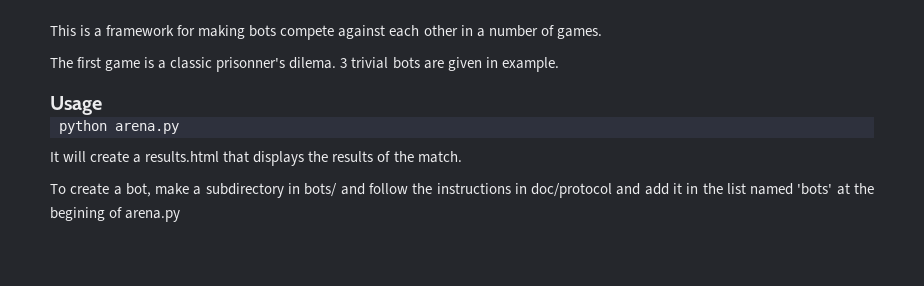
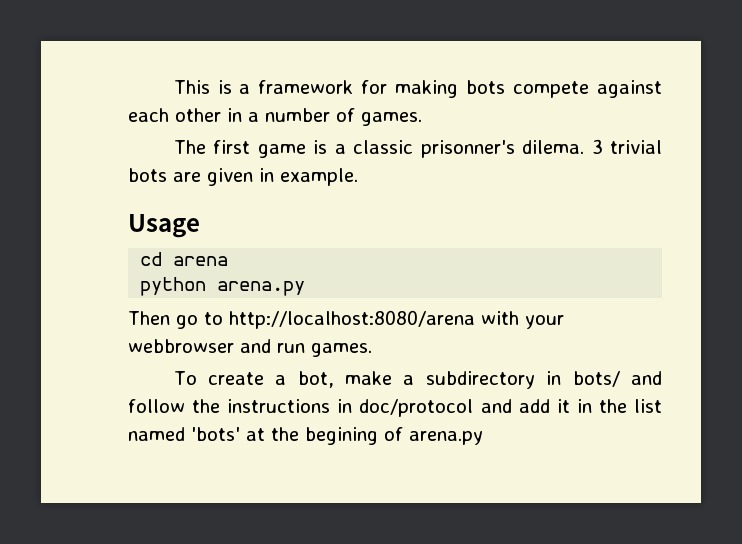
+ cd arena
- It will create a results.html that displays the results of the match.
+ Then go to http://localhost:8080/arena with your webbrowser and run games.

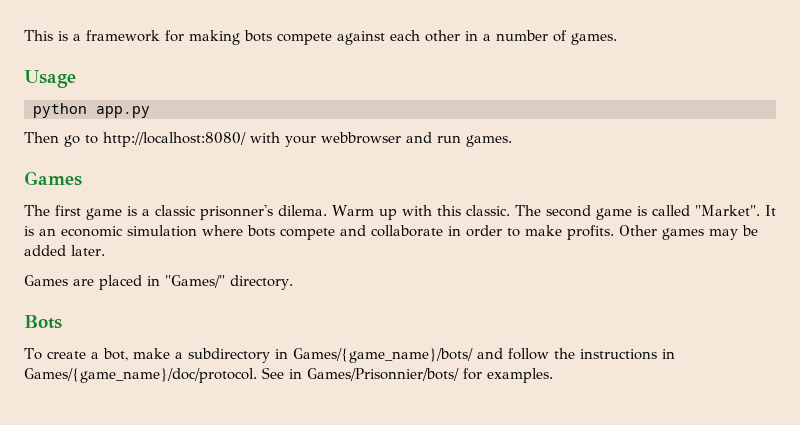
+ Usage
+ python app.py
+ Then go to http://localhost:8080/ with your webbrowser and run games.
+ Games
- 3 trivial bots are given in example.
- Usage
- cd arena
- python arena.py
- Then go to http://localhost:8080/arena with your webbrowser and run games.
+ Warm up with this classic. The second game is called "Market". It is an economic simulation where bots compete and collaborate in order to make profits. Other games may be added later.
+ Games are placed in "Games/" directory.
+ Bots
- To create a bot, make a subdirectory in bots/ and follow the instructions in doc/protocol and add it in the list named 'bots' at the begining of arena.py
+ To create a bot, make a subdirectory in Games/{game_name}/bots/ and follow the instructions in Games/{game_name}/doc/protocol. See in Games/Prisonnier/bots/ for examples.

